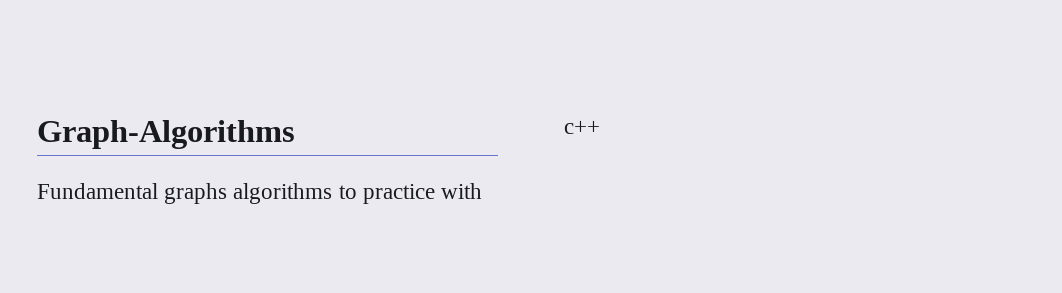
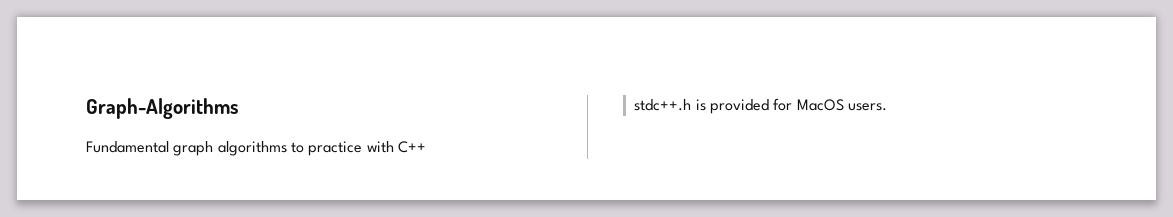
- Fundamental graphs algorithms to practice with c++
+ Fundamental graph algorithms to practice with C++
+ stdc++.h is provided for MacOS users.

